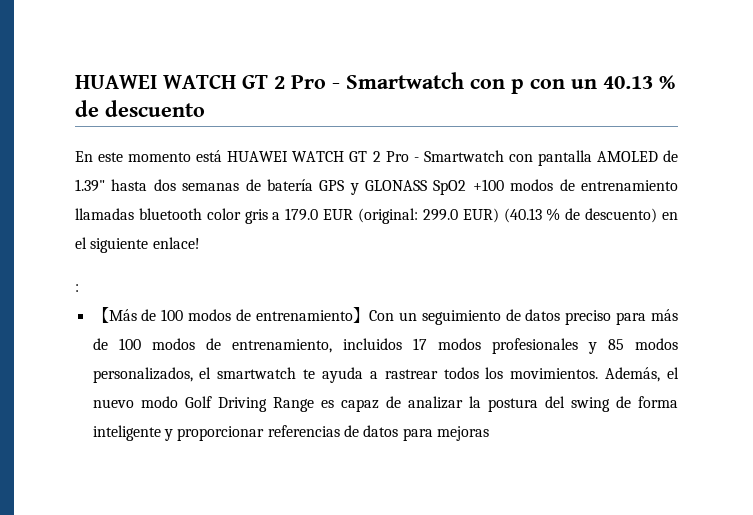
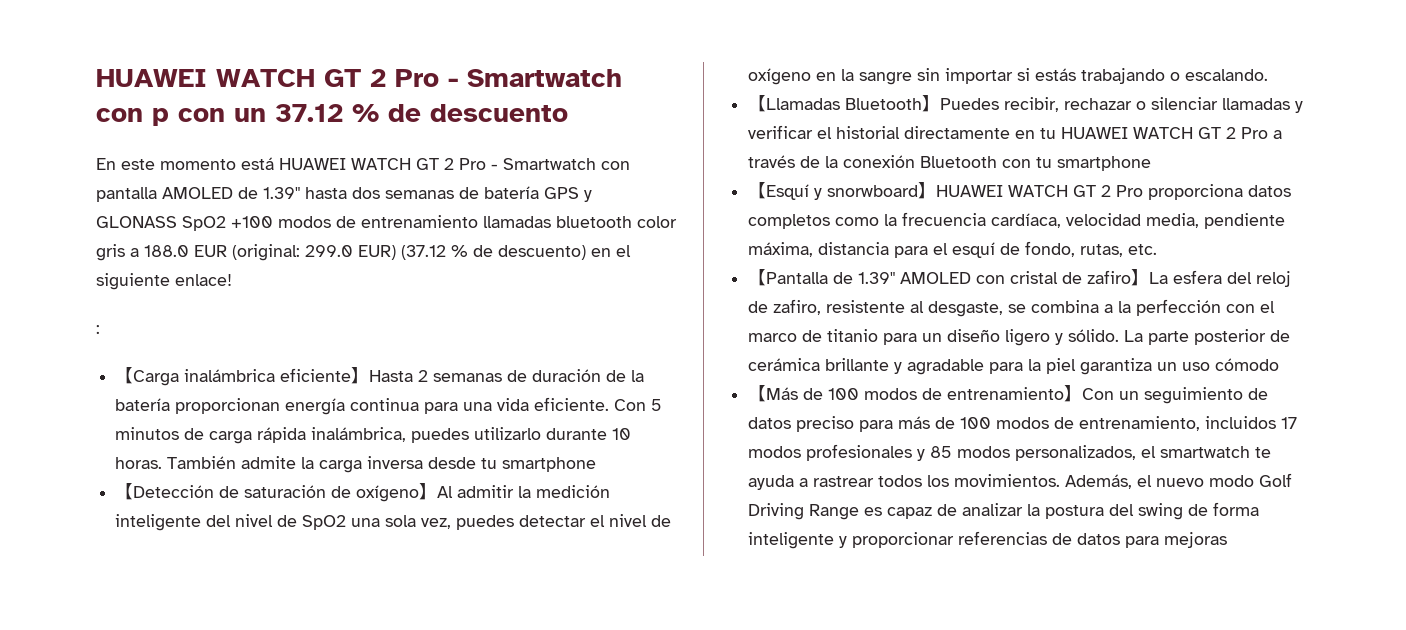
- HUAWEI WATCH GT 2 Pro - Smartwatch con p con un 40.13 % de descuento
+ HUAWEI WATCH GT 2 Pro - Smartwatch con p con un 37.12 % de descuento
- En este momento está HUAWEI WATCH GT 2 Pro - Smartwatch con pantalla AMOLED de 1.39" hasta dos semanas de batería GPS y GLONASS SpO2 +100 modos de entrenamiento llamadas bluetooth color gris a 179.0 EUR (original: 299.0 EUR) (40.13 % de descuento) en el siguiente enlace!
+ En este momento está HUAWEI WATCH GT 2 Pro - Smartwatch con pantalla AMOLED de 1.39" hasta dos semanas de batería GPS y GLONASS SpO2 +100 modos de entrenamiento llamadas bluetooth color gris a 188.0 EUR (original: 299.0 EUR) (37.12 % de descuento) en el siguiente enlace!
+ 【Carga inalámbrica eficiente】Hasta 2 semanas de duración de la batería proporcionan energía continua para una vida eficiente. Con 5 minutos de carga rápida inalámbrica, puedes utilizarlo durante 10 horas. También admite la carga inversa desde tu smartphone
+ 【Detección de saturación de oxígeno】Al admitir la medición inteligente del nivel de SpO2 una sola vez, puedes detectar el nivel de oxígeno en la sangre sin importar si estás trabajando o escalando.
+ 【Llamadas Bluetooth】Puedes recibir, rechazar o silenciar llamadas y verificar el historial directamente en tu HUAWEI WATCH GT 2 Pro a través de la conexión Bluetooth con tu smartphone
+ 【Esquí y snorwboard】HUAWEI WATCH GT 2 Pro proporciona datos completos como la frecuencia cardíaca, velocidad media, pendiente máxima, distancia para el esquí de fondo, rutas, etc.
+ 【Pantalla de 1.39" AMOLED con cristal de zafiro】La esfera del reloj de zafiro, resistente al desgaste, se combina a la perfección con el marco de titanio para un diseño ligero y sólido. La parte posterior de cerámica brillante y agradable para la piel garantiza un uso cómodo

